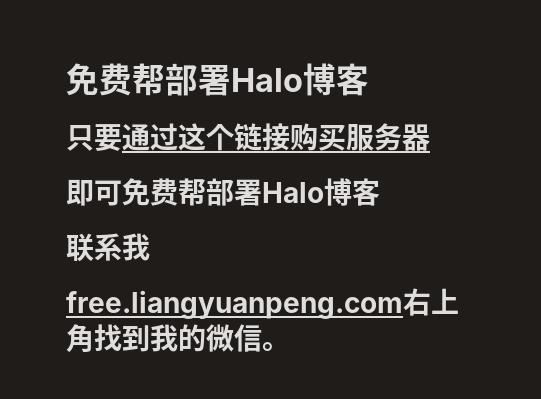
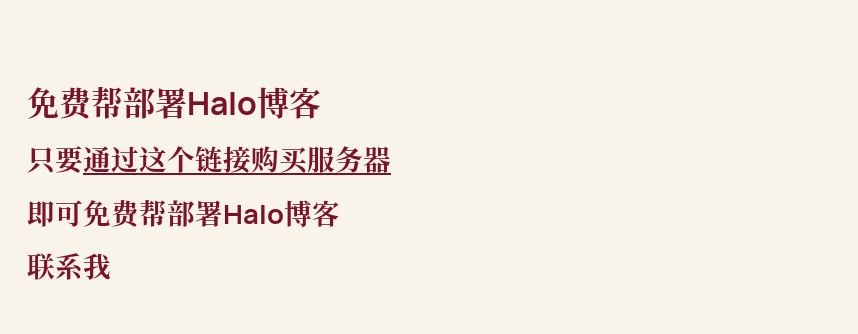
- free.liangyuanpeng.com右上角找到我的微信。

